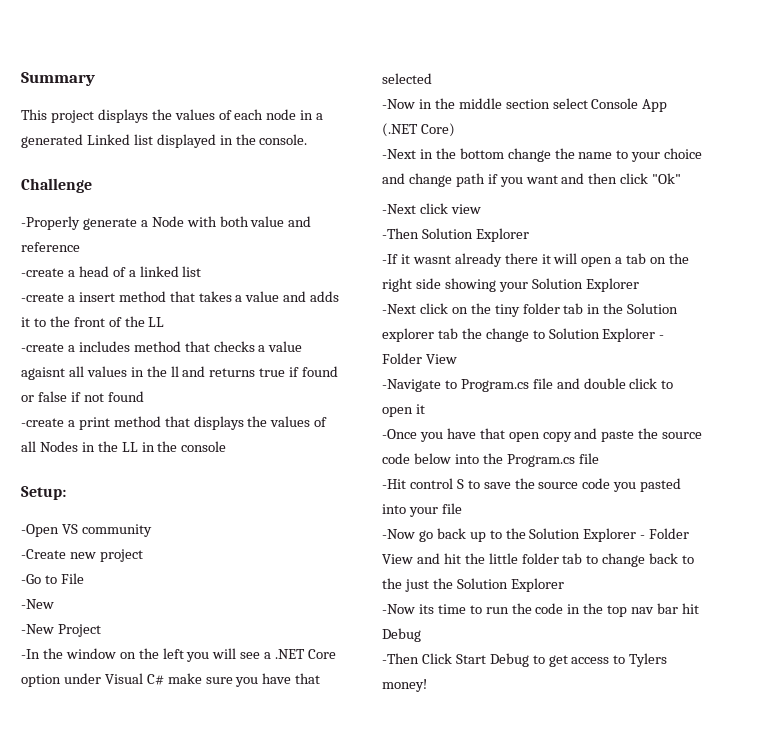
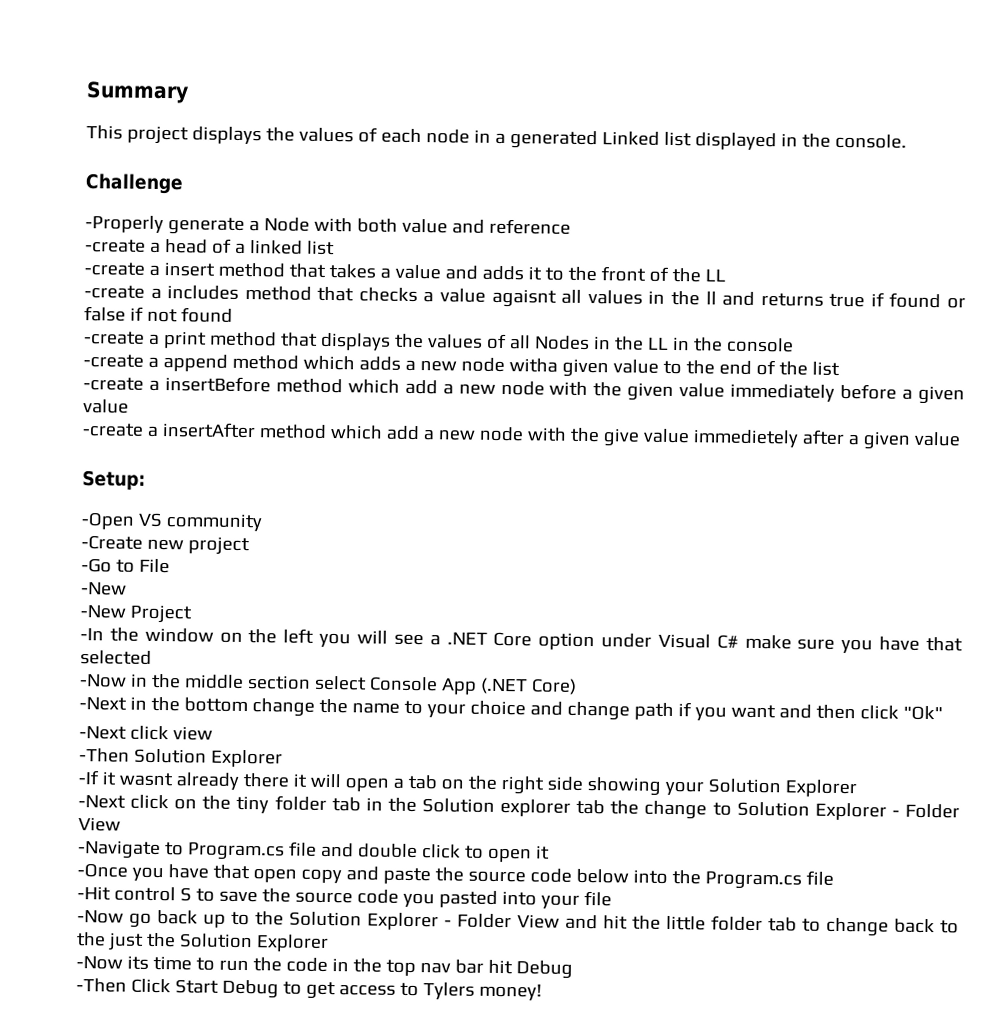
+ -create a append method which adds a new node witha given value to the end of the list
+ -create a insertBefore method which add a new node with the given value immediately before a given value
+ -create a insertAfter method which add a new node with the give value immedietely after a given value

